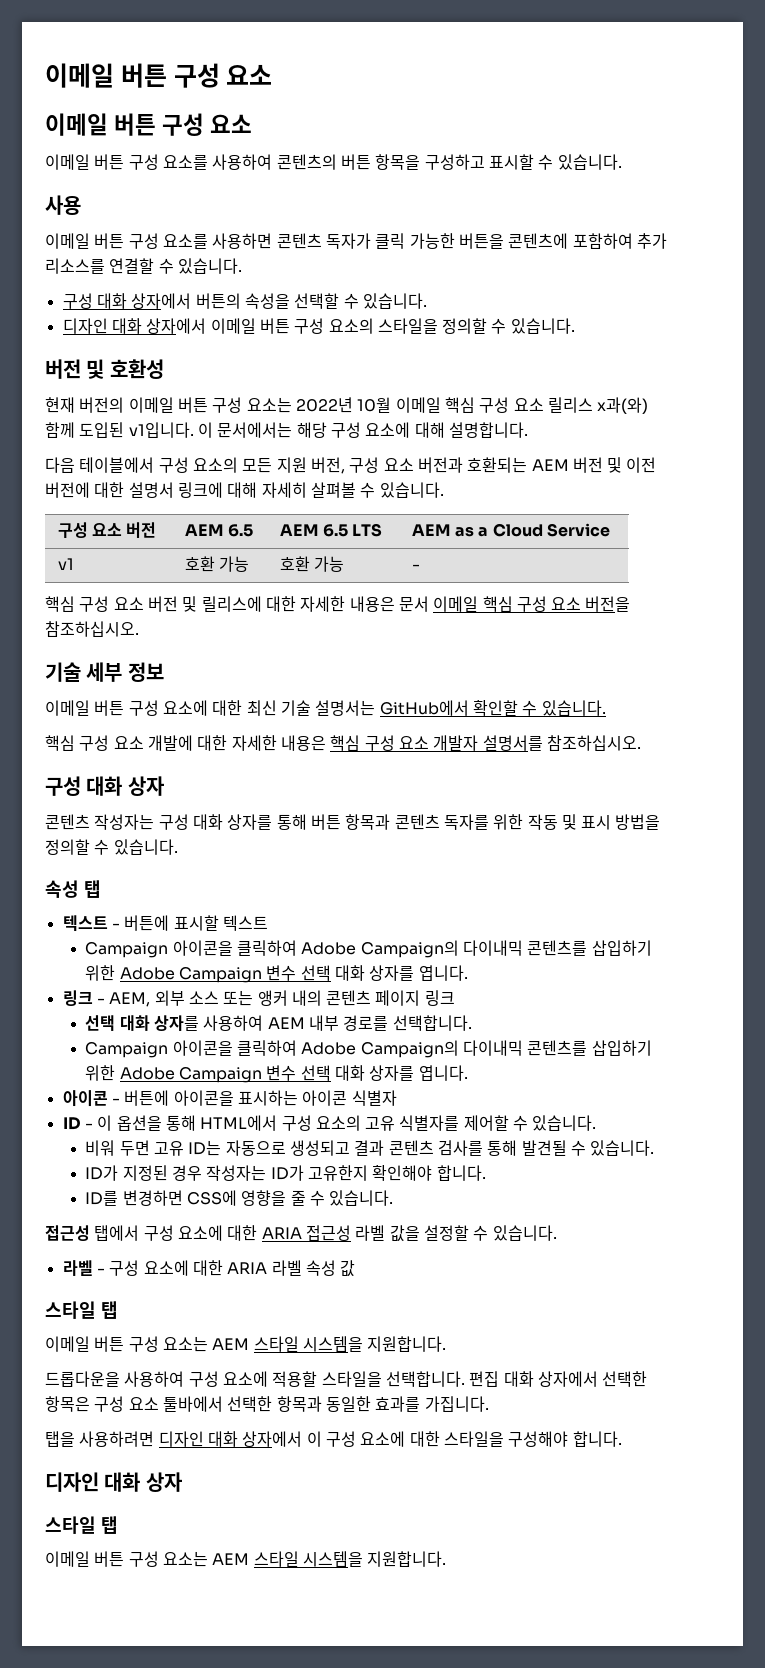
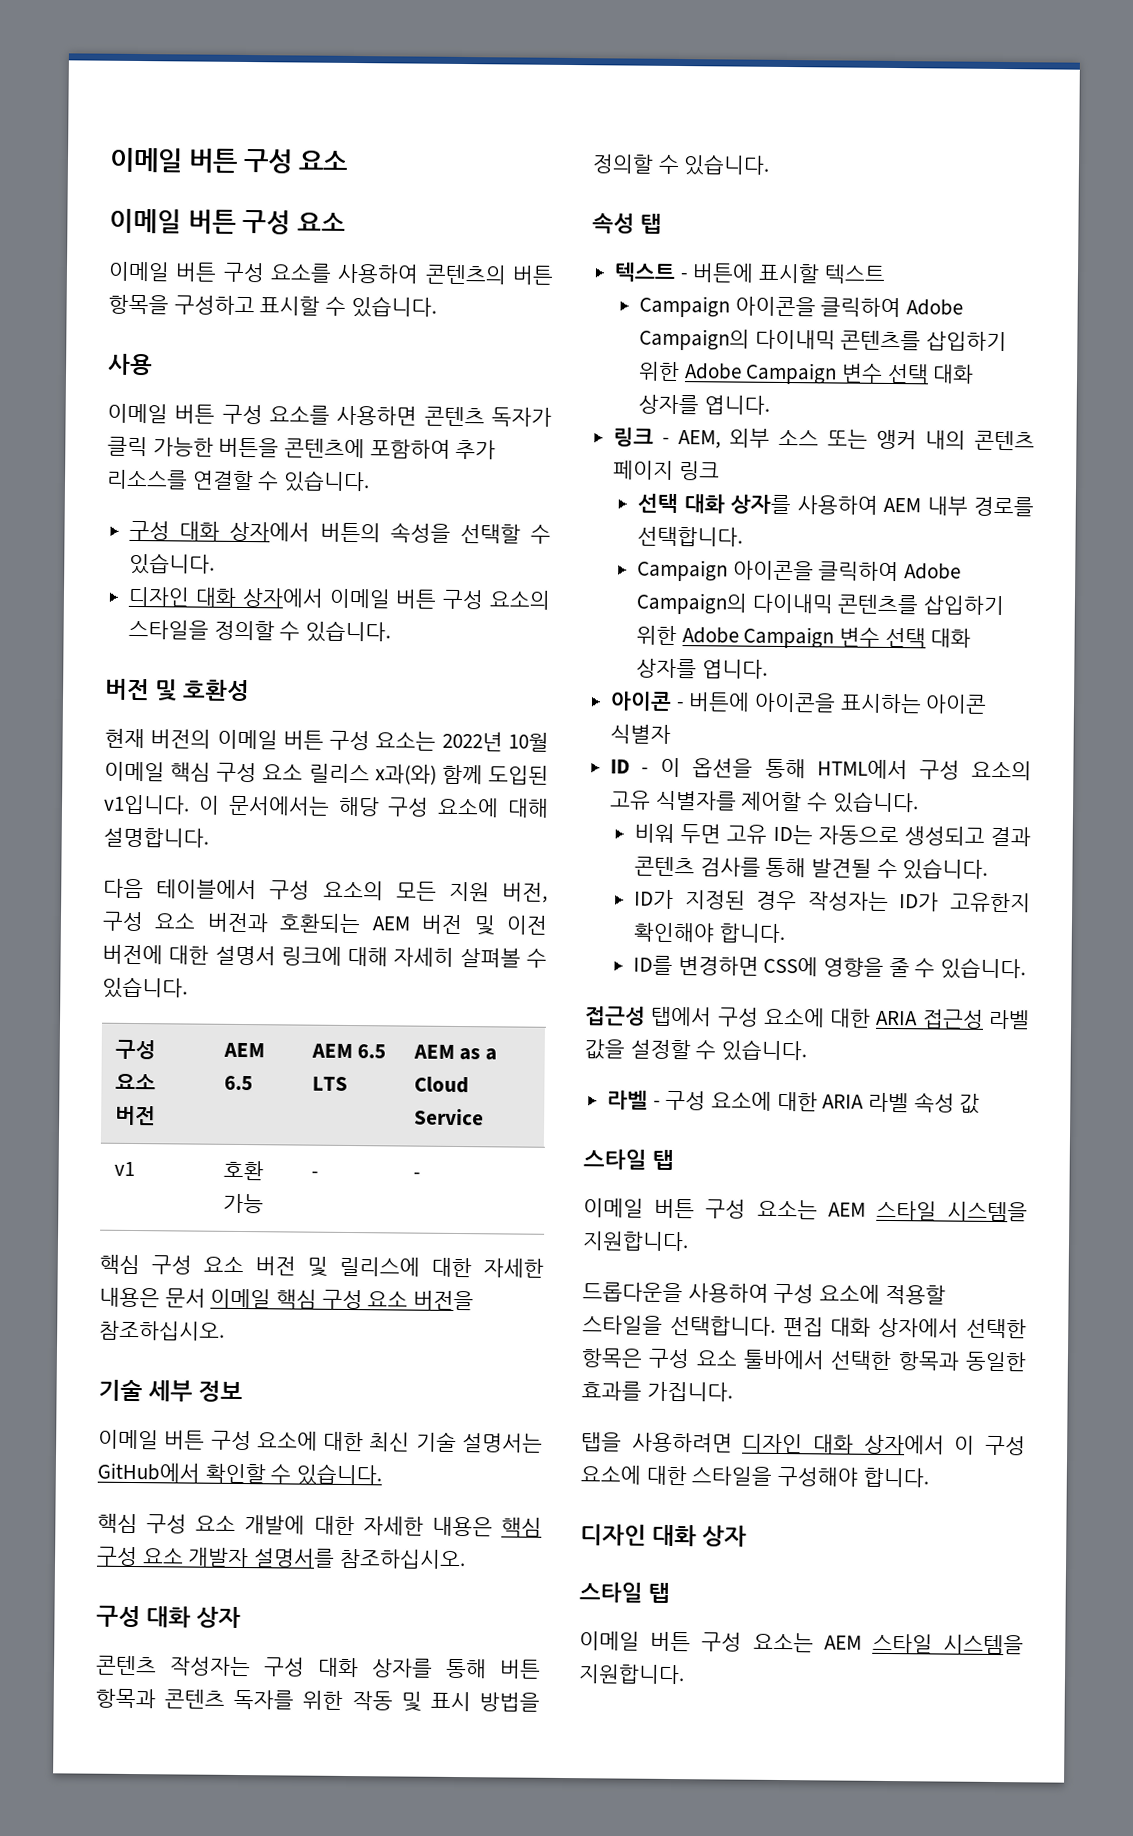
- v1 | 호환 가능 | 호환 가능 | -
+ v1 | 호환 가능 | - | -

